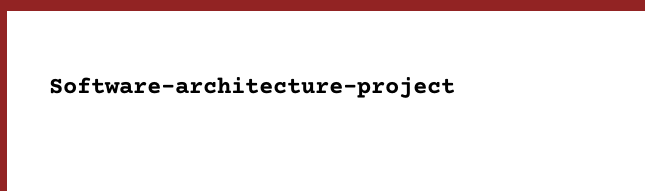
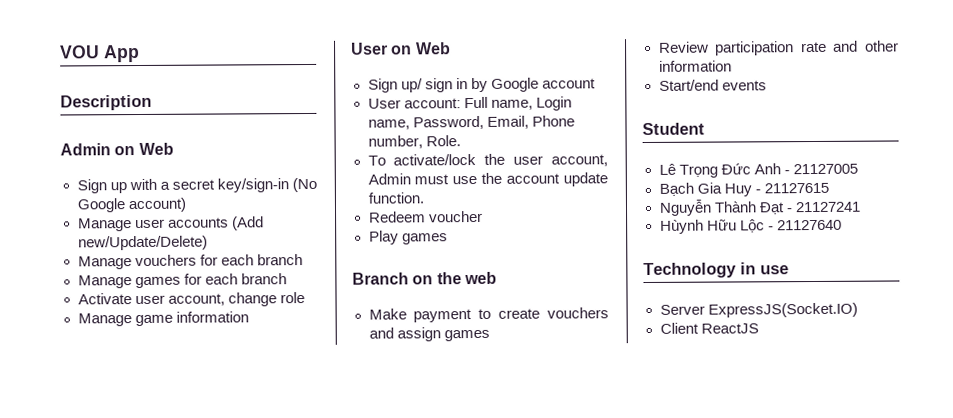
- Software-architecture-project
+ VOU App
+ Description
+ Admin on Web
+ Sign up with a secret key/sign-in (No Google account)
+ Manage user accounts (Add new/Update/Delete)
+ Manage vouchers for each branch
+ Manage games for each branch
+ Activate user account, change role
+ Manage game information
+ User on Web
+ Sign up/ sign in by Google account
+ User account: Full name, Login name, Password, Email, Phone number, Role.
+ To activate/lock the user account, Admin must use the account update function.
+ Redeem voucher
+ Play games
+ Branch on the web
+ Make payment to create vouchers and assign games
+ Review participation rate and other information
+ Start/end events
+ Student
+ Lê Trọng Đức Anh - 21127005
+ Bạch Gia Huy - 21127615
+ Nguyễn Thành Đạt - 21127241
+ Hùynh Hữu Lộc - 21127640
+ Technology in use
+ Server ExpressJS(Socket.IO)
+ Client ReactJS

